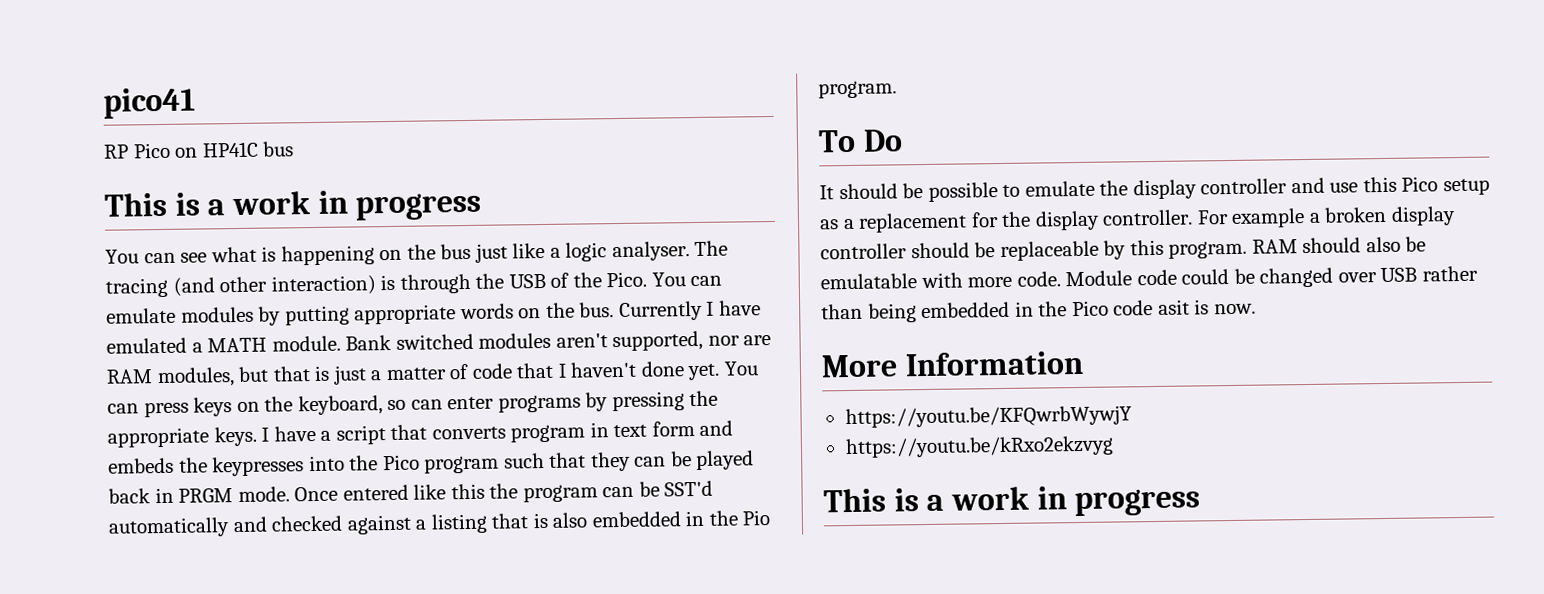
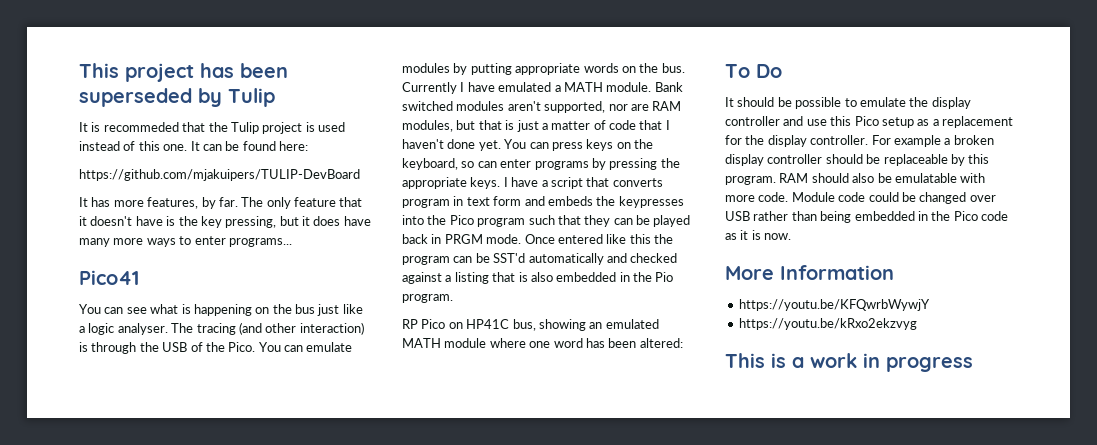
- pico41
- RP Pico on HP41C bus
- This is a work in progress
+ This project has been superseded by Tulip
+ It is recommeded that the Tulip project is used instead of this one. It can be found here:
+ https://github.com/mjakuipers/TULIP-DevBoard
+ It has more features, by far. The only feature that it doesn't have is the key pressing, but it does have many more ways to enter programs...
+ Pico41
+ RP Pico on HP41C bus, showing an emulated MATH module where one word has been altered:
- Module code could be changed over USB rather than being embedded in the Pico code asit is now.
+ Module code could be changed over USB rather than being embedded in the Pico code as it is now.

